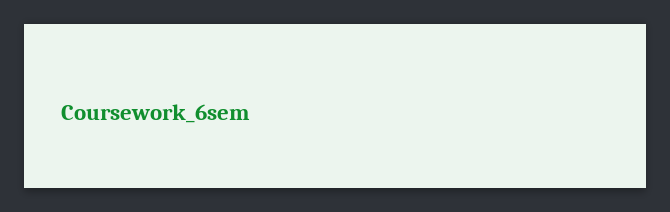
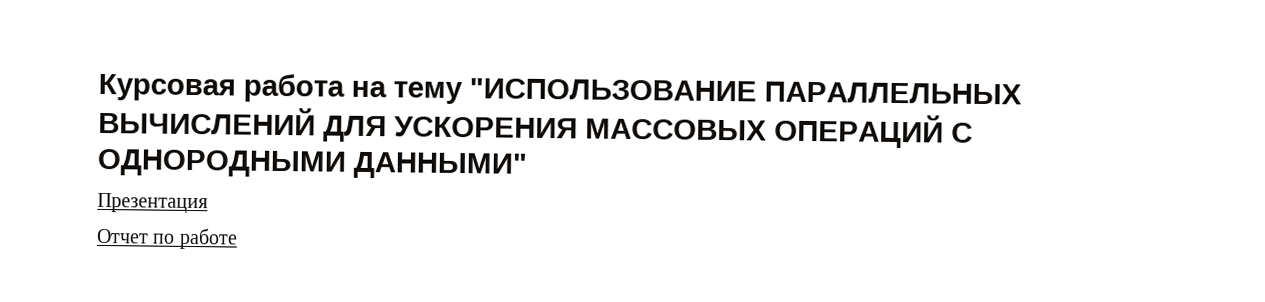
- Coursework_6sem
+ Курсовая работа на тему "ИСПОЛЬЗОВАНИЕ ПАРАЛЛЕЛЬНЫХ ВЫЧИСЛЕНИЙ ДЛЯ УСКОРЕНИЯ МАССОВЫХ ОПЕРАЦИЙ С ОДНОРОДНЫМИ ДАННЫМИ"
+ Презентация
+ Отчет по работе

